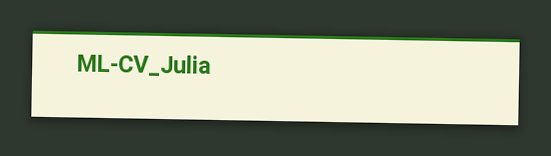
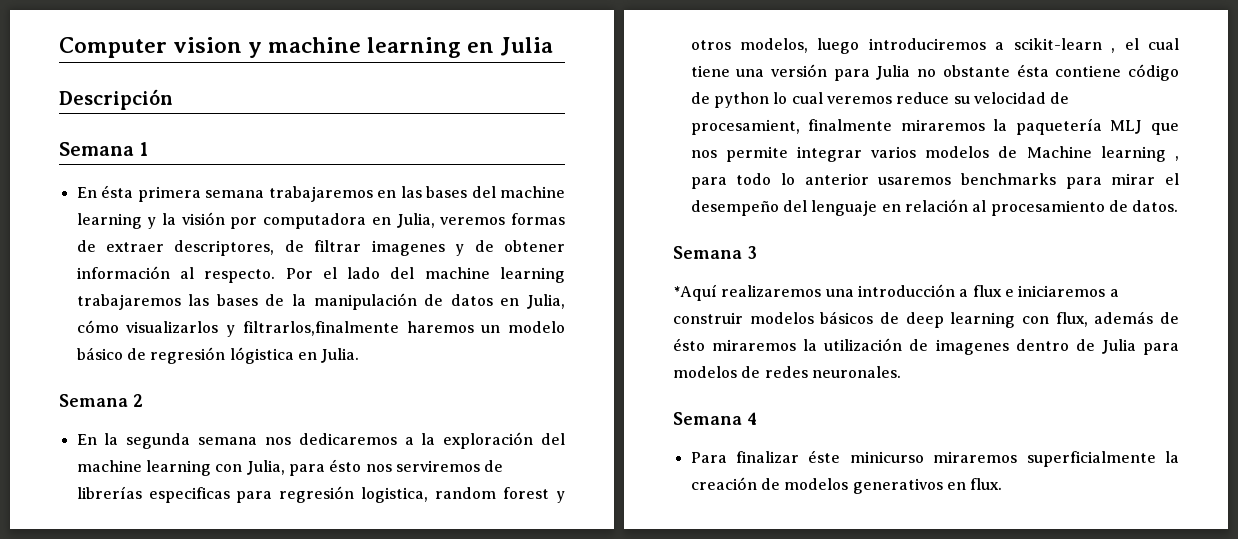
- ML-CV_Julia
+ Computer vision y machine learning en Julia
+ Descripción
+ Semana 1
+ En ésta primera semana trabajaremos en las bases del machine learning y la visión por computadora en Julia, veremos formas de extraer descriptores, de filtrar imagenes y de obtener información al respecto. Por el lado del machine learning trabajaremos las bases de la manipulación de datos en Julia, cómo visualizarlos y filtrarlos,finalmente haremos un modelo básico de regresión lógistica en Julia.
+ Semana 2
+ En la segunda semana nos dedicaremos a la exploración del machine learning con Julia, para ésto nos serviremos de librerías especificas para regresión logistica, random forest y otros modelos, luego introduciremos a scikit-learn , el cual tiene una versión para Julia no obstante ésta contiene código de python lo cual veremos reduce su velocidad de procesamient, finalmente miraremos la paquetería MLJ que nos permite integrar varios modelos de Machine learning , para todo lo anterior usaremos benchmarks para mirar el desempeño del lenguaje en relación al procesamiento de datos.
+ Semana 3
+ *Aquí realizaremos una introducción a flux e iniciaremos a construir modelos básicos de deep learning con flux, además de ésto miraremos la utilización de imagenes dentro de Julia para modelos de redes neuronales.
+ Semana 4
+ Para finalizar éste minicurso miraremos superficialmente la creación de modelos generativos en flux.

